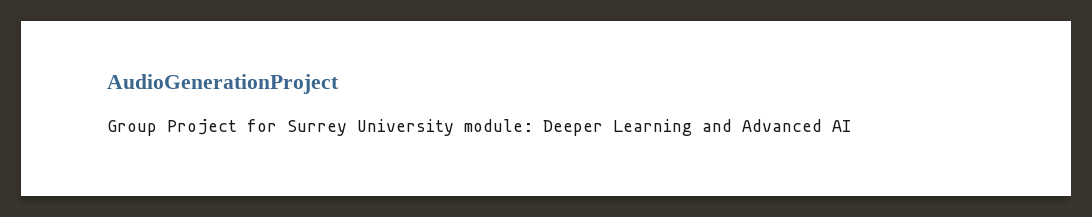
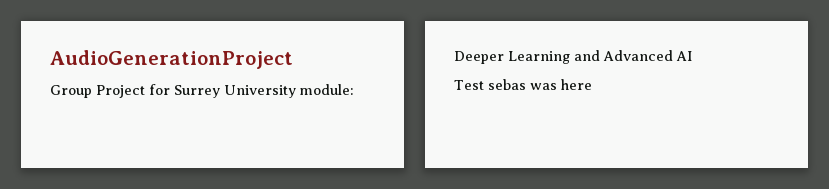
+ Test sebas was here

